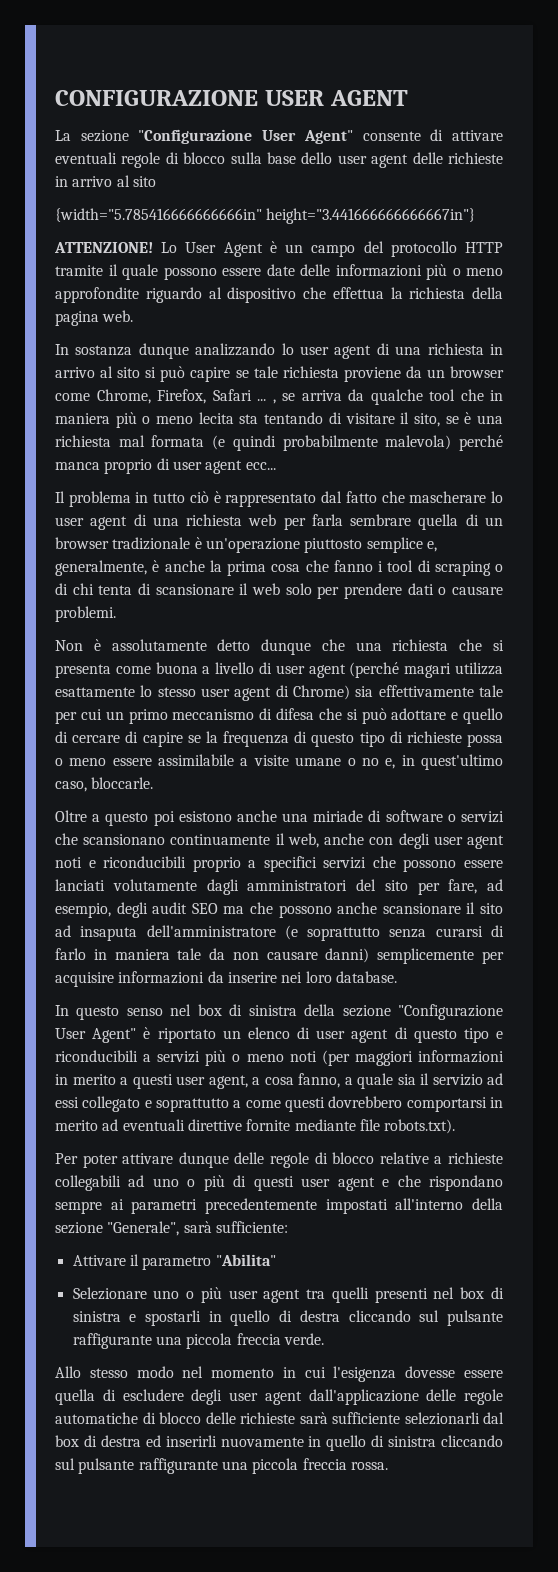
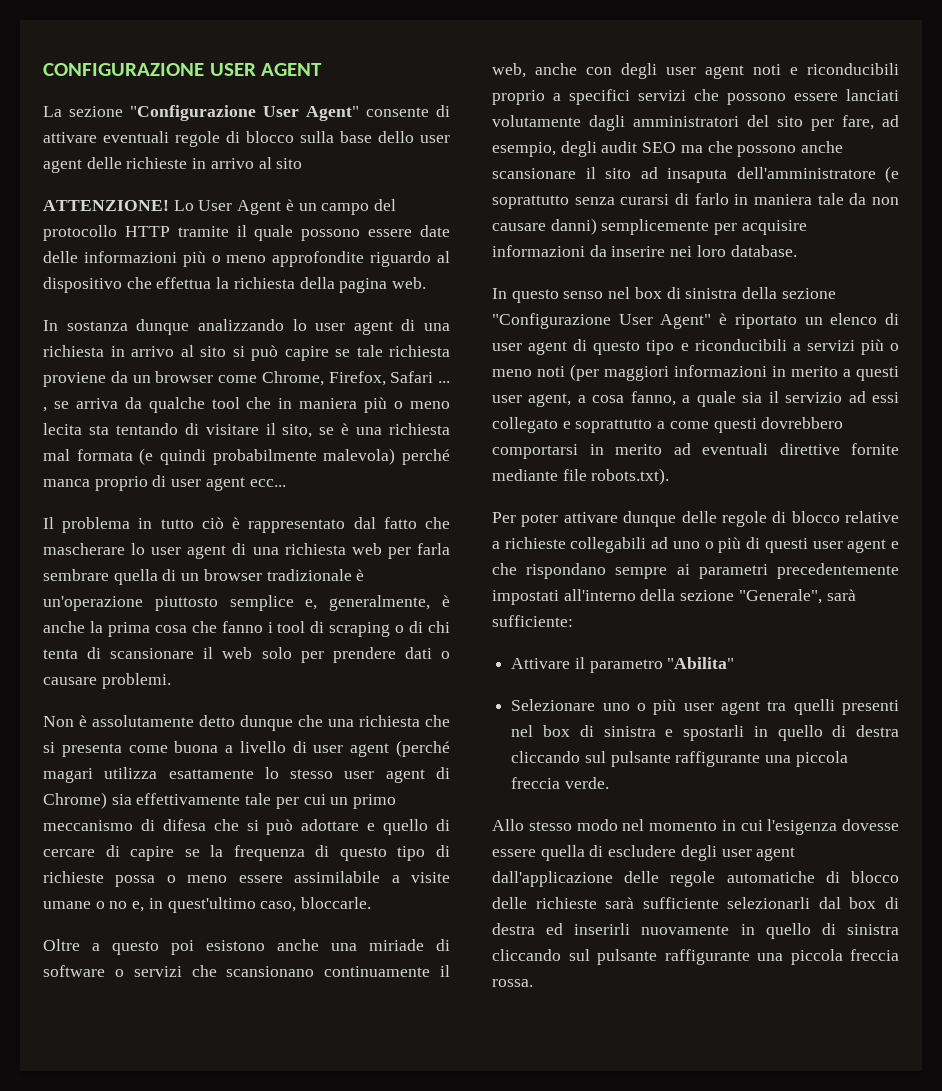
- {width="5.785416666666666in" height="3.441666666666667in"}

